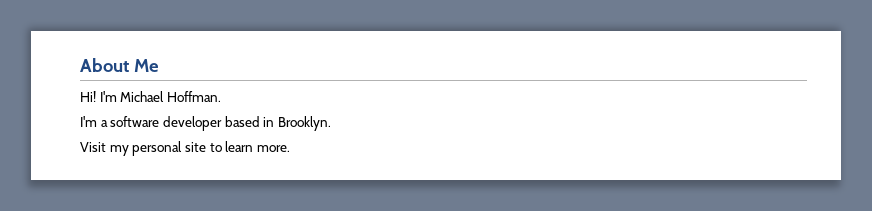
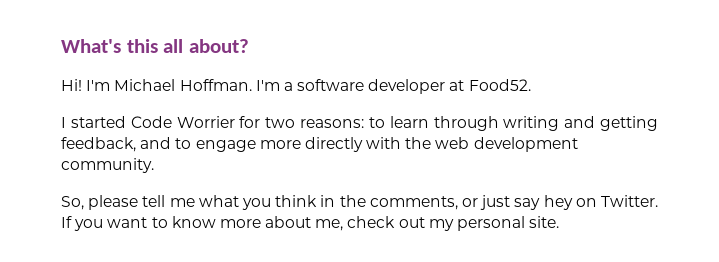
- About Me
+ What's this all about?
- I'm Michael Hoffman.
- I'm a software developer based in Brooklyn.
- Visit my personal site to learn more.
+ I'm Michael Hoffman. I'm a software developer at Food52.
+ I started Code Worrier for two reasons: to learn through writing and getting feedback, and to engage more directly with the web development community.
+ So, please tell me what you think in the comments, or just say hey on Twitter. If you want to know more about me, check out my personal site.

